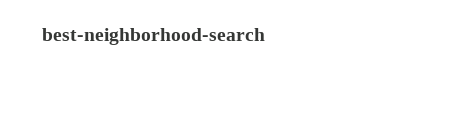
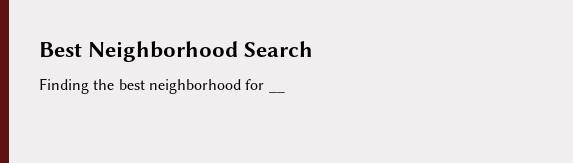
- best-neighborhood-search
+ Best Neighborhood Search
+ Finding the best neighborhood for __

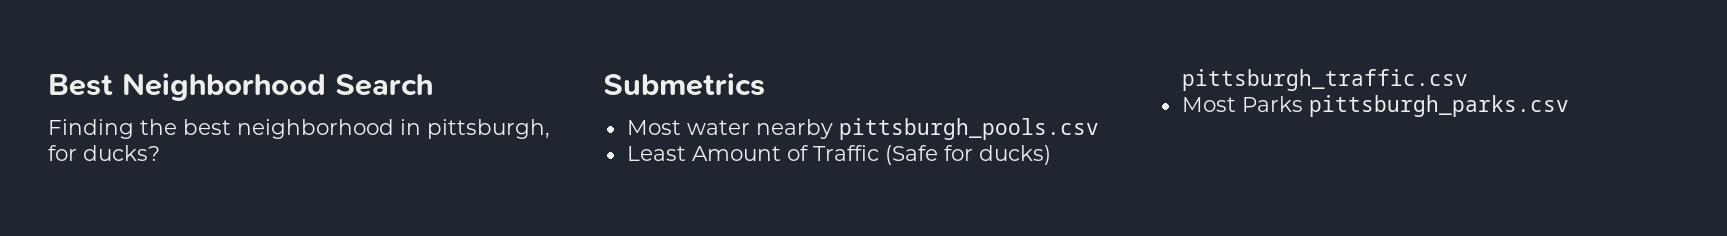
- Finding the best neighborhood for __
+ Finding the best neighborhood in pittsburgh, for ducks?
+ Submetrics
+ Most water nearby pittsburgh_pools.csv
+ Least Amount of Traffic (Safe for ducks) pittsburgh_traffic.csv
+ Most Parks pittsburgh_parks.csv

